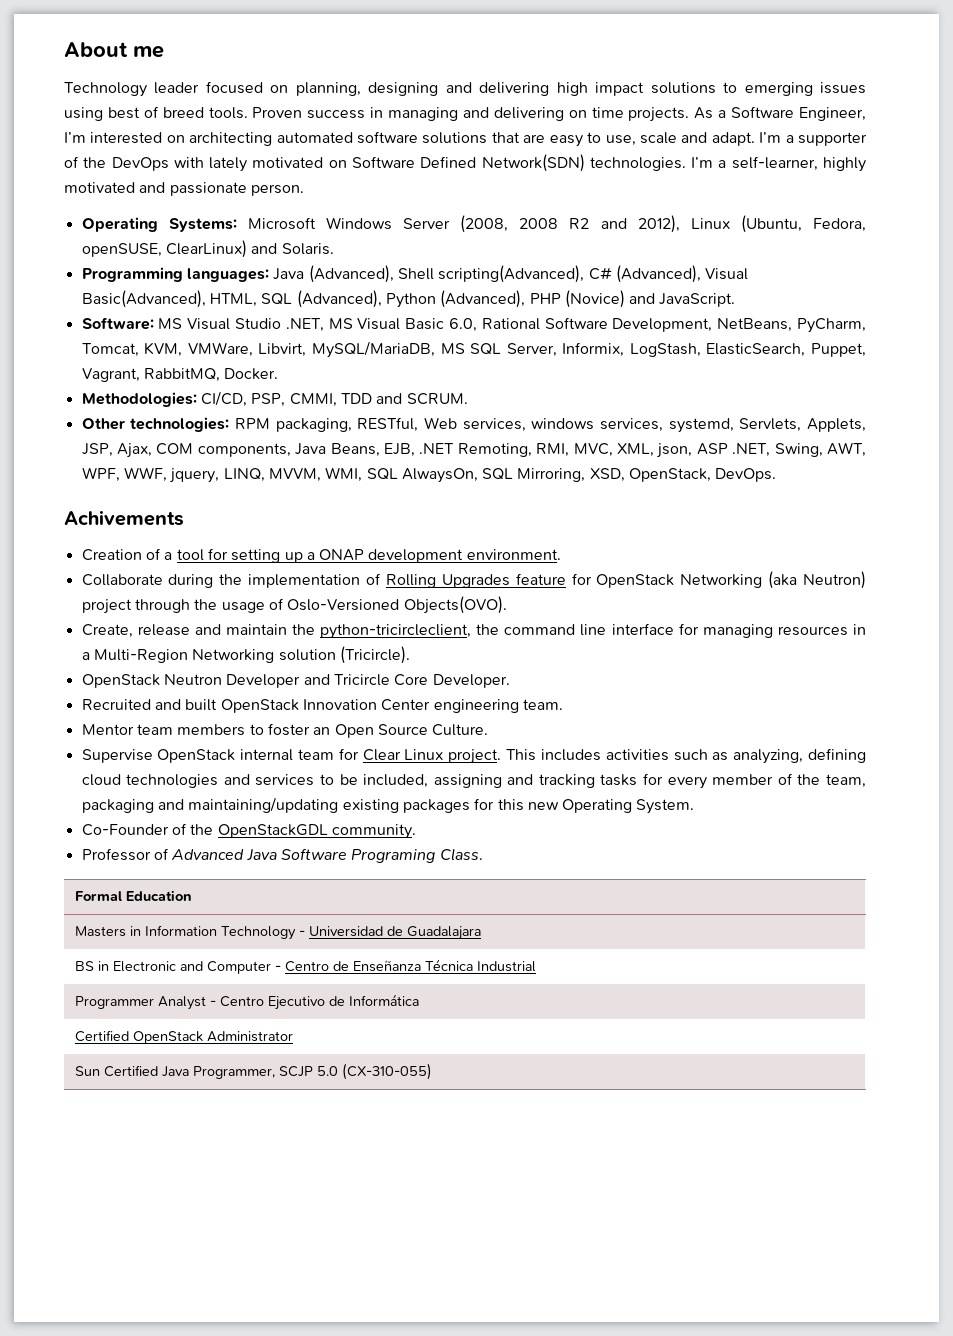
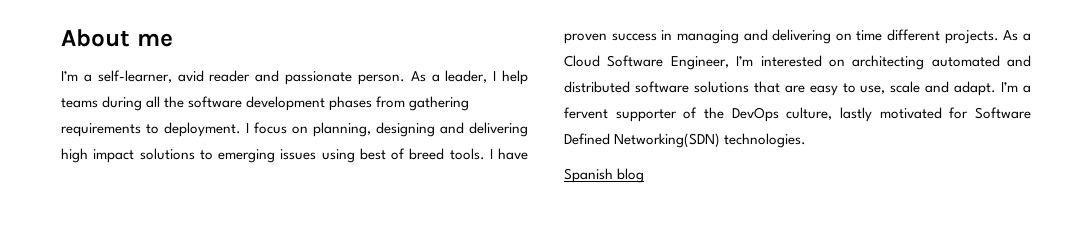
- Technology leader focused on planning, designing and delivering high impact solutions to emerging issues using best of breed tools.
+ I’m a self-learner, avid reader and passionate person. As a leader, I help teams during all the software development phases from gathering requirements to deployment. I focus on planning, designing and delivering high impact solutions to emerging issues using best of breed tools.
- Proven success in managing and delivering on time projects.
+ I have proven success in managing and delivering on time different projects.
- As a Software Engineer, I’m interested on architecting automated software solutions that are easy to use, scale and adapt.
+ As a Cloud Software Engineer, I’m interested on architecting automated and distributed software solutions that are easy to use, scale and adapt.
- I’m a supporter of the DevOps with lately motivated on Software Defined Network(SDN) technologies. I’m a self-learner, highly motivated and passionate person.
- Operating Systems: Microsoft Windows Server (2008, 2008 R2 and 2012), Linux (Ubuntu, Fedora, openSUSE, ClearLinux) and Solaris.
- Programming languages: Java (Advanced), Shell scripting(Advanced), C# (Advanced), Visual Basic(Advanced), HTML, SQL (Advanced), Python (Advanced), PHP (Novice) and JavaScript.
- Software: MS Visual Studio .NET, MS Visual Basic 6.0, Rational Software Development, NetBeans, PyCharm, Tomcat, KVM, VMWare, Libvirt, MySQL/MariaDB, MS SQL Server, Informix, LogStash, ElasticSearch, Puppet, Vagrant, RabbitMQ, Docker.
- Methodologies: CI/CD, PSP, CMMI, TDD and SCRUM.
- Other technologies: RPM packaging, RESTful, Web services, windows services, systemd, Servlets, Applets, JSP, Ajax, COM components, Java Beans, EJB, .NET Remoting, RMI, MVC, XML, json, ASP .NET, Swing, AWT, WPF, WWF, jquery, LINQ, MVVM, WMI, SQL AlwaysOn, SQL Mirroring, XSD, OpenStack, DevOps.
- Achivements
- Creation of a tool for setting up a ONAP development environment.
- Collaborate during the implementation of Rolling Upgrades feature for OpenStack Networking (aka Neutron) project through the usage of Oslo-Versioned Objects(OVO).
- Create, release and maintain the python-tricircleclient, the command line interface for managing resources in a Multi-Region Networking solution (Tricircle).
- OpenStack Neutron Developer and Tricircle Core Developer.
- Recruited and built OpenStack Innovation Center engineering team.
- Mentor team members to foster an Open Source Culture.
- Supervise OpenStack internal team for Clear Linux project. This includes activities such as analyzing, defining cloud technologies and services to be included, assigning and tracking tasks for every member of the team, packaging and maintaining/updating existing packages for this new Operating System.
- Co-Founder of the OpenStackGDL community.
- Professor of Advanced Java Software Programing Class.
- Formal Education
- Masters in Information Technology - Universidad de Guadalajara
- BS in Electronic and Computer - Centro de Enseñanza Técnica Industrial
- Programmer Analyst - Centro Ejecutivo de Informática
- Certified OpenStack Administrator
- Sun Certified Java Programmer, SCJP 5.0 (CX-310-055)
+ I’m a fervent supporter of the DevOps culture, lastly motivated for Software Defined Networking(SDN) technologies.
+ Spanish blog

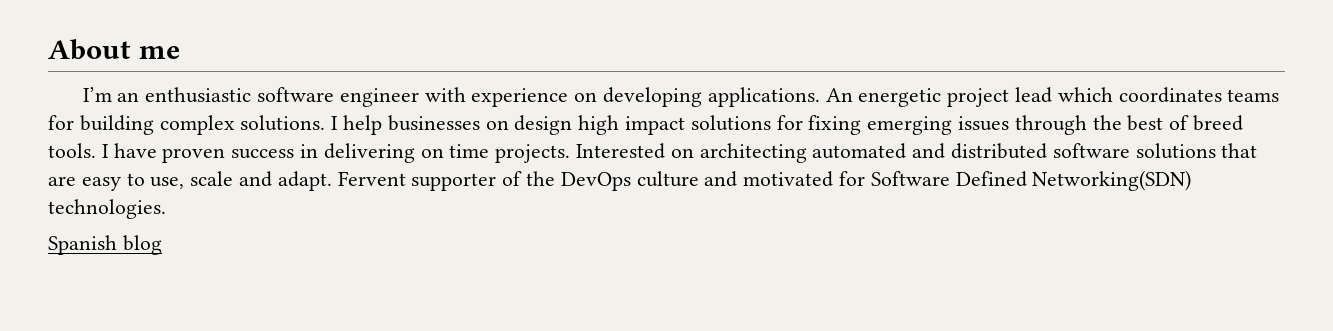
- I’m a self-learner, avid reader and passionate person. As a leader, I help teams during all the software development phases from gathering requirements to deployment. I focus on planning, designing and delivering high impact solutions to emerging issues using best of breed tools.
+ I’m an enthusiastic software engineer with experience on developing applications. An energetic project lead which coordinates teams for building complex solutions. I help businesses on design high impact solutions for fixing emerging issues through the best of breed tools.
- I have proven success in managing and delivering on time different projects. As a Cloud Software Engineer, I’m interested on architecting automated and distributed software solutions that are easy to use, scale and adapt.
+ I have proven success in delivering on time projects. Interested on architecting automated and distributed software solutions that are easy to use, scale and adapt.
- I’m a fervent supporter of the DevOps culture, lastly motivated for Software Defined Networking(SDN) technologies.
+ Fervent supporter of the DevOps culture and motivated for Software Defined Networking(SDN) technologies.

